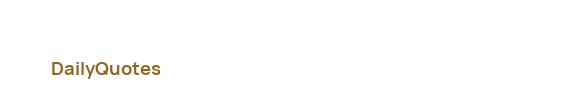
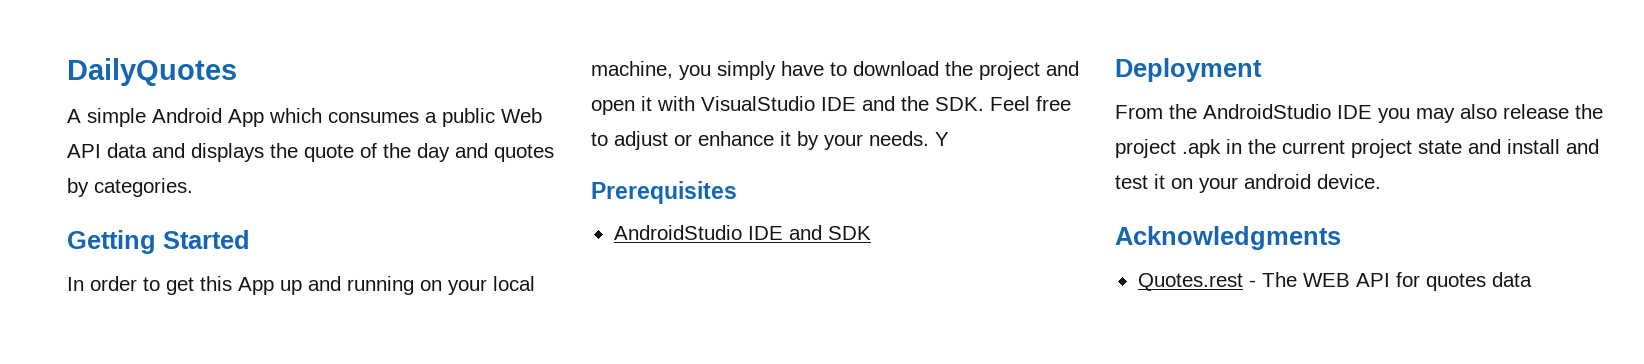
+ A simple Android App which consumes a public Web API data and displays the quote of the day and quotes by categories.
+ Getting Started
+ In order to get this App up and running on your local machine, you simply have to download the project and open it with VisualStudio IDE and the SDK. Feel free to adjust or enhance it by your needs. Y
+ Prerequisites
+ AndroidStudio IDE and SDK
+ Deployment
+ From the AndroidStudio IDE you may also release the project .apk in the current project state and install and test it on your android device.
+ Acknowledgments
+ Quotes.rest - The WEB API for quotes data

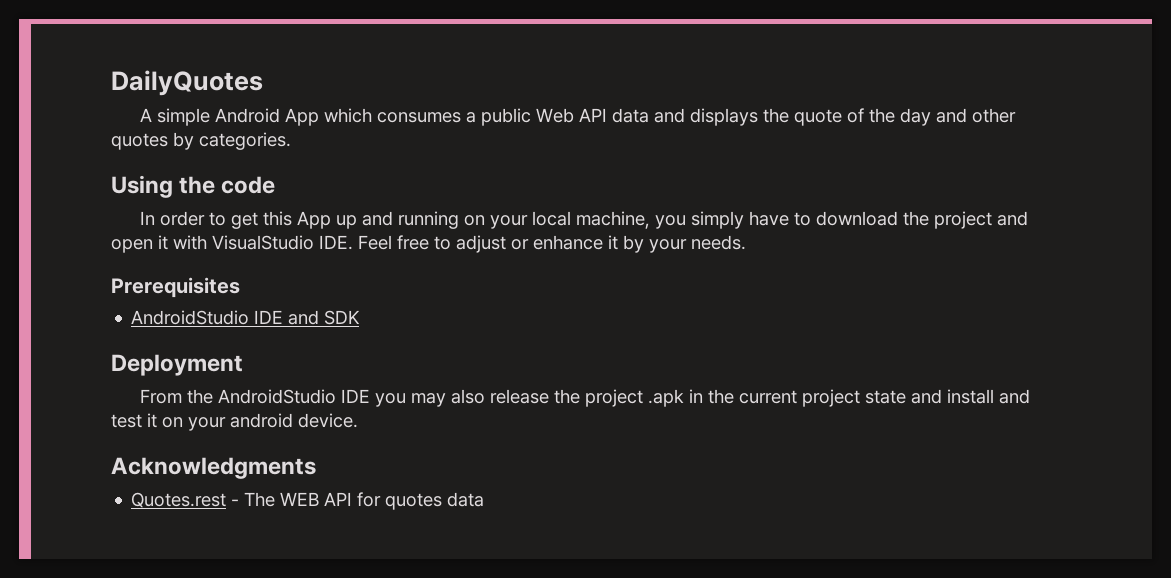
- A simple Android App which consumes a public Web API data and displays the quote of the day and quotes by categories.
+ A simple Android App which consumes a public Web API data and displays the quote of the day and other quotes by categories.
- Getting Started
+ Using the code
- In order to get this App up and running on your local machine, you simply have to download the project and open it with VisualStudio IDE and the SDK. Feel free to adjust or enhance it by your needs. Y
+ In order to get this App up and running on your local machine, you simply have to download the project and open it with VisualStudio IDE. Feel free to adjust or enhance it by your needs.

